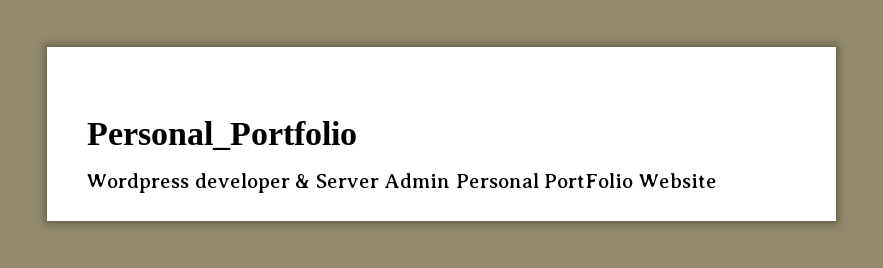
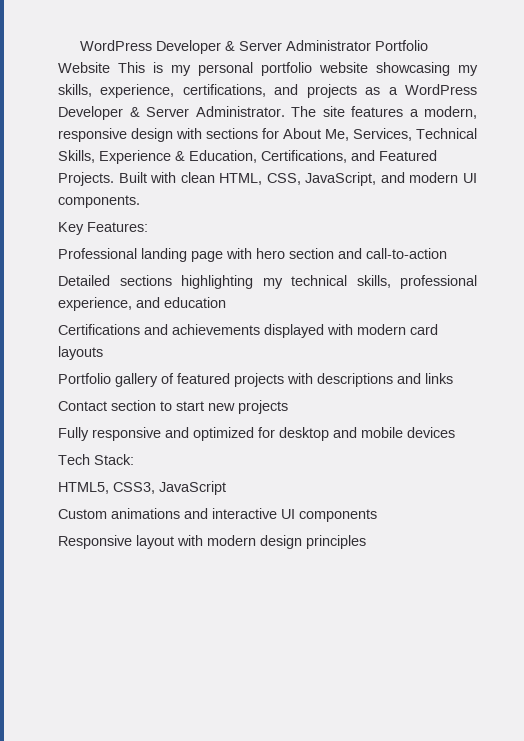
- Personal_Portfolio
- Wordpress developer & Server Admin Personal PortFolio Website
+ WordPress Developer & Server Administrator Portfolio Website This is my personal portfolio website showcasing my skills, experience, certifications, and projects as a WordPress Developer & Server Administrator. The site features a modern, responsive design with sections for About Me, Services, Technical Skills, Experience & Education, Certifications, and Featured Projects. Built with clean HTML, CSS, JavaScript, and modern UI components.
+ Key Features:
+ Professional landing page with hero section and call-to-action
+ Detailed sections highlighting my technical skills, professional experience, and education
+ Certifications and achievements displayed with modern card layouts
+ Portfolio gallery of featured projects with descriptions and links
+ Contact section to start new projects
+ Fully responsive and optimized for desktop and mobile devices
+ Tech Stack:
+ HTML5, CSS3, JavaScript
+ Custom animations and interactive UI components
+ Responsive layout with modern design principles

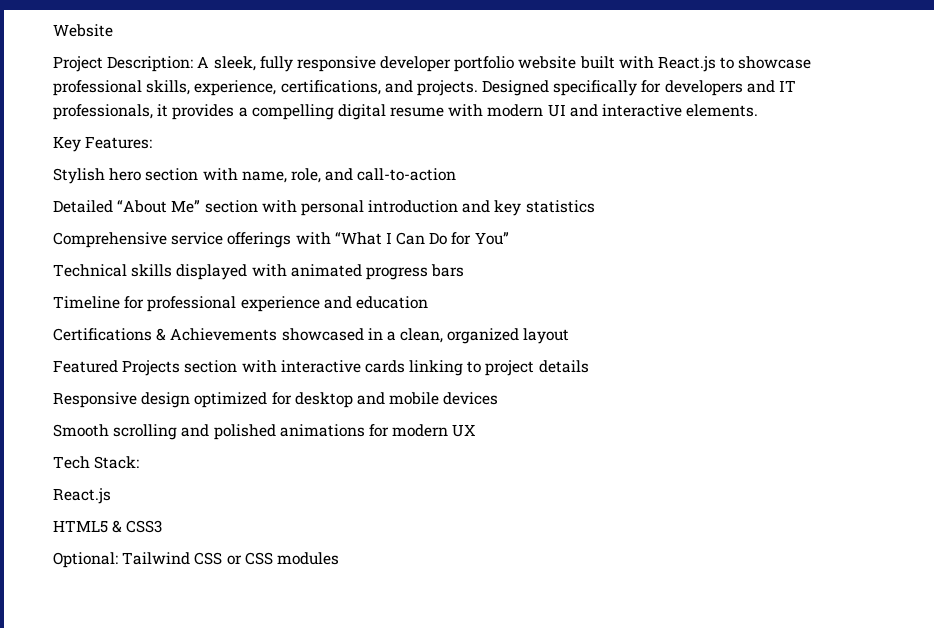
- WordPress Developer & Server Administrator Portfolio Website This is my personal portfolio website showcasing my skills, experience, certifications, and projects as a WordPress Developer & Server Administrator. The site features a modern, responsive design with sections for About Me, Services, Technical Skills, Experience & Education, Certifications, and Featured Projects. Built with clean HTML, CSS, JavaScript, and modern UI components.
+ Website
+ Project Description: A sleek, fully responsive developer portfolio website built with React.js to showcase professional skills, experience, certifications, and projects. Designed specifically for developers and IT professionals, it provides a compelling digital resume with modern UI and interactive elements.
  Key Features:
- Professional landing page with hero section and call-to-action
- Detailed sections highlighting my technical skills, professional experience, and education
- Certifications and achievements displayed with modern card layouts
- Portfolio gallery of featured projects with descriptions and links
- Contact section to start new projects
- Fully responsive and optimized for desktop and mobile devices
+ Stylish hero section with name, role, and call-to-action
+ Detailed “About Me” section with personal introduction and key statistics
+ Comprehensive service offerings with “What I Can Do for You”
+ Technical skills displayed with animated progress bars
+ Timeline for professional experience and education
+ Certifications & Achievements showcased in a clean, organized layout
+ Featured Projects section with interactive cards linking to project details
+ Responsive design optimized for desktop and mobile devices
+ Smooth scrolling and polished animations for modern UX
  Tech Stack:
- HTML5, CSS3, JavaScript
- Custom animations and interactive UI components
- Responsive layout with modern design principles
+ React.js
+ HTML5 & CSS3
+ Optional: Tailwind CSS or CSS modules

